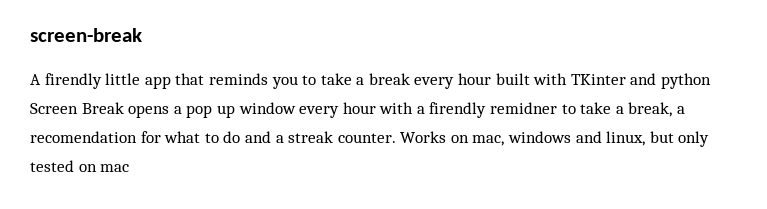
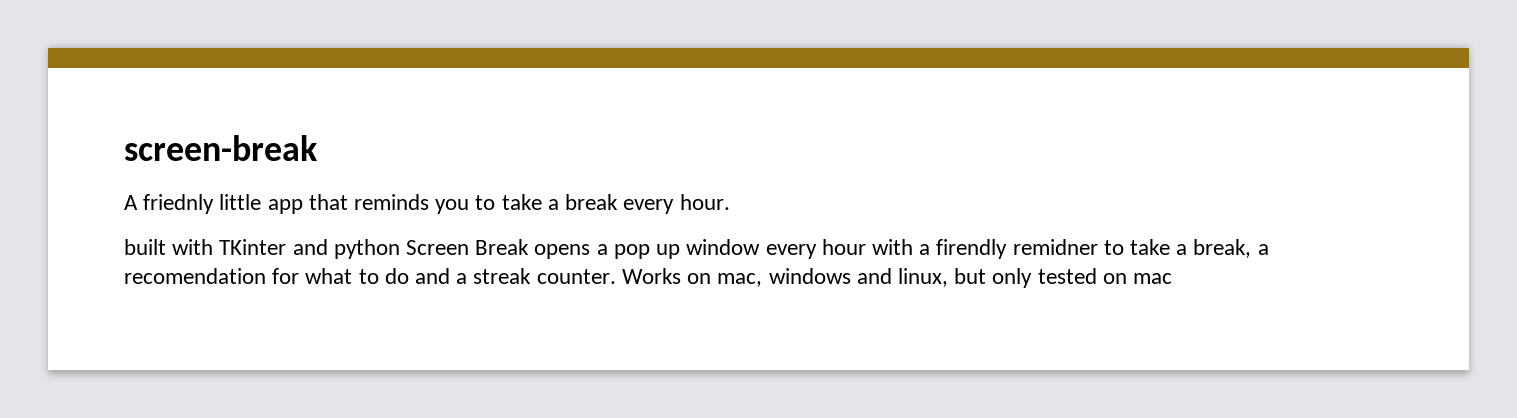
- A firendly little app that reminds you to take a break every hour built with TKinter and python Screen Break opens a pop up window every hour with a firendly remidner to take a break, a recomendation for what to do and a streak counter.
+ A friednly little app that reminds you to take a break every hour.
+ built with TKinter and python Screen Break opens a pop up window every hour with a firendly remidner to take a break, a recomendation for what to do and a streak counter.

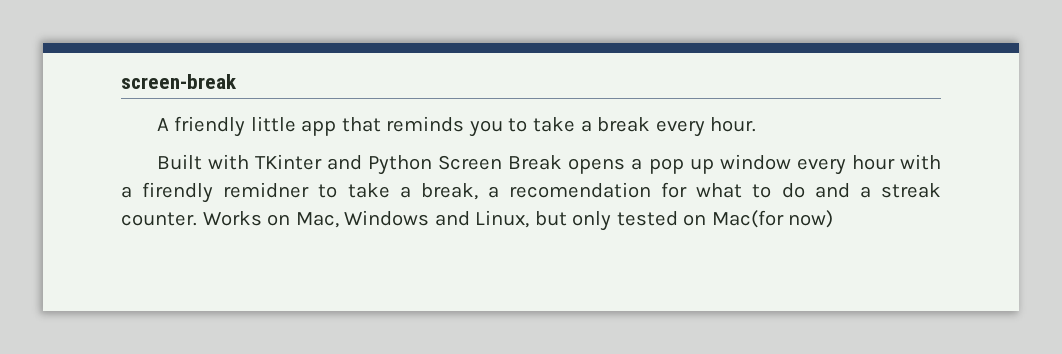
- A friednly little app that reminds you to take a break every hour.
+ A friendly little app that reminds you to take a break every hour.
- built with TKinter and python Screen Break opens a pop up window every hour with a firendly remidner to take a break, a recomendation for what to do and a streak counter.
+ Built with TKinter and Python Screen Break opens a pop up window every hour with a firendly remidner to take a break, a recomendation for what to do and a streak counter.
- Works on mac, windows and linux, but only tested on mac
+ Works on Mac, Windows and Linux, but only tested on Mac(for now)

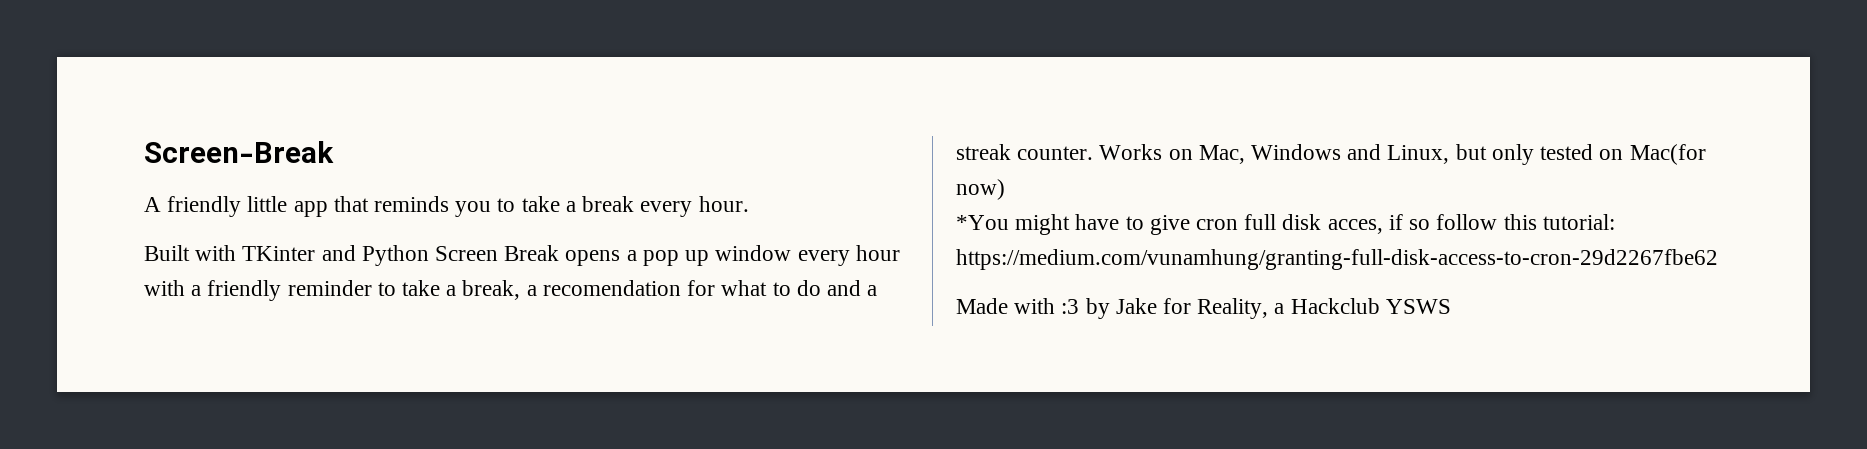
- screen-break
+ Screen-Break
- Built with TKinter and Python Screen Break opens a pop up window every hour with a firendly remidner to take a break, a recomendation for what to do and a streak counter.
+ Built with TKinter and Python Screen Break opens a pop up window every hour with a friendly reminder to take a break, a recomendation for what to do and a streak counter.
+ *You might have to give cron full disk acces, if so follow this tutorial: https://medium.com/vunamhung/granting-full-disk-access-to-cron-29d2267fbe62
+ Made with :3 by Jake for Reality, a Hackclub YSWS

